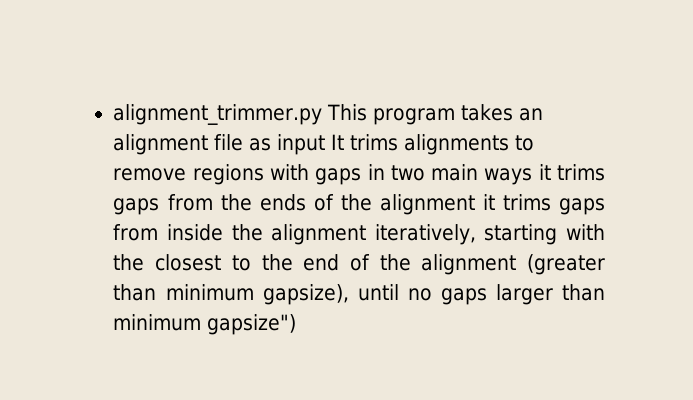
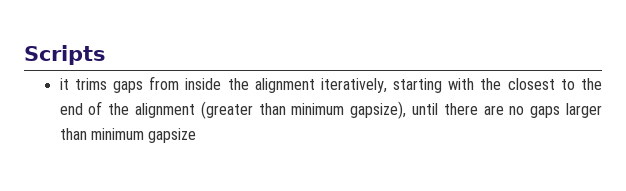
- alignment_trimmer.py This program takes an alignment file as input It trims alignments to remove regions with gaps in two main ways it trims gaps from the ends of the alignment it trims gaps from inside the alignment iteratively, starting with the closest to the end of the alignment (greater than minimum gapsize), until no gaps larger than minimum gapsize")
+ Scripts
+ it trims gaps from inside the alignment iteratively, starting with the closest to the end of the alignment (greater than minimum gapsize), until there are no gaps larger than minimum gapsize

